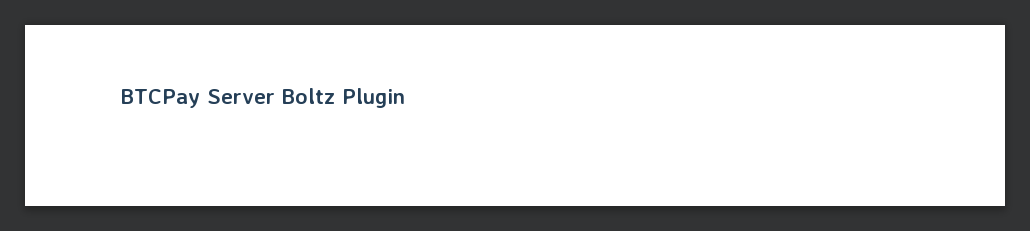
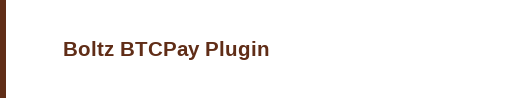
- BTCPay Server Boltz Plugin
+ Boltz BTCPay Plugin

